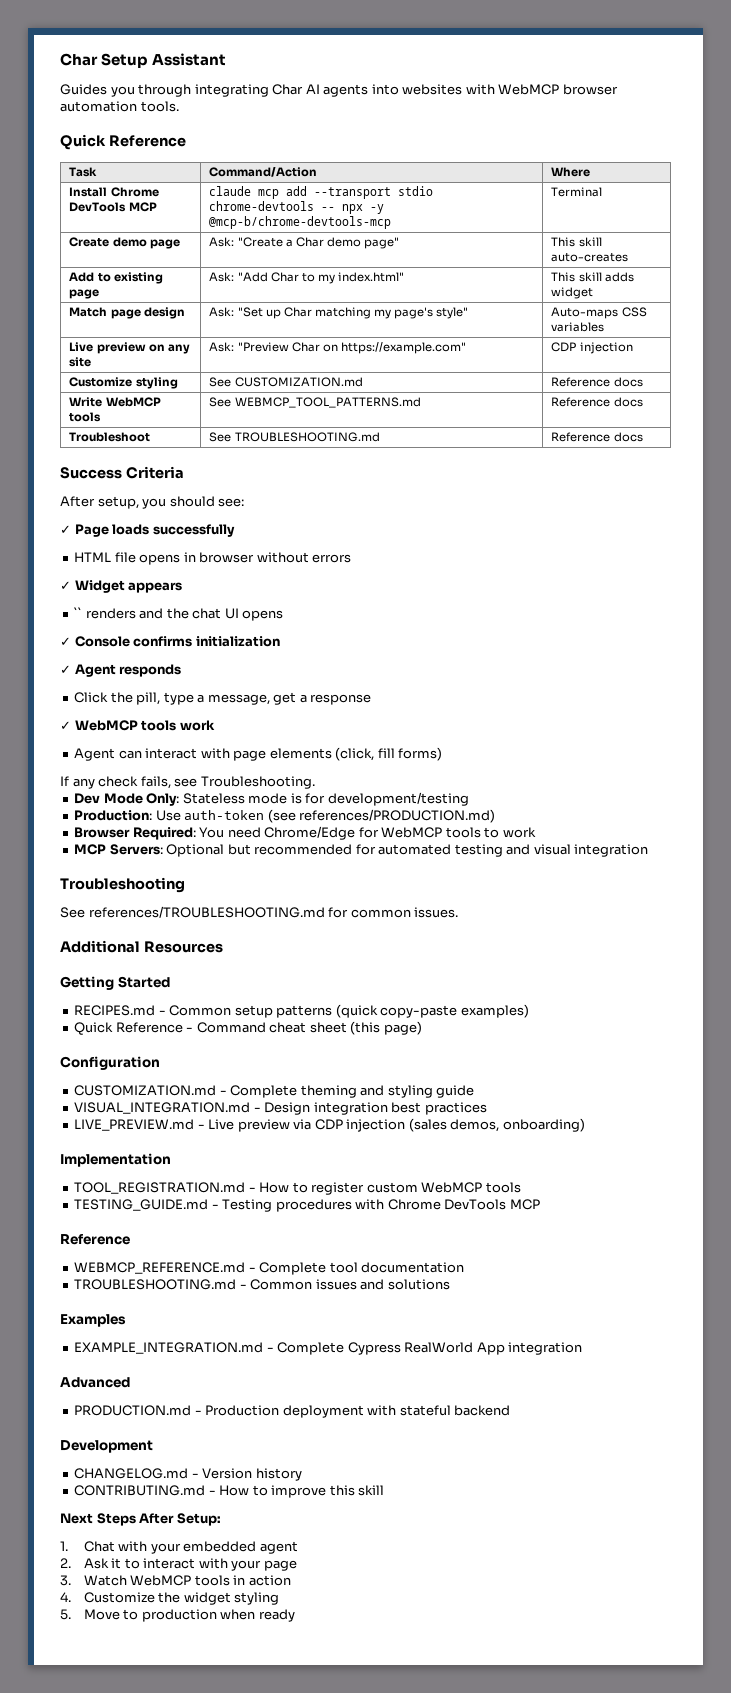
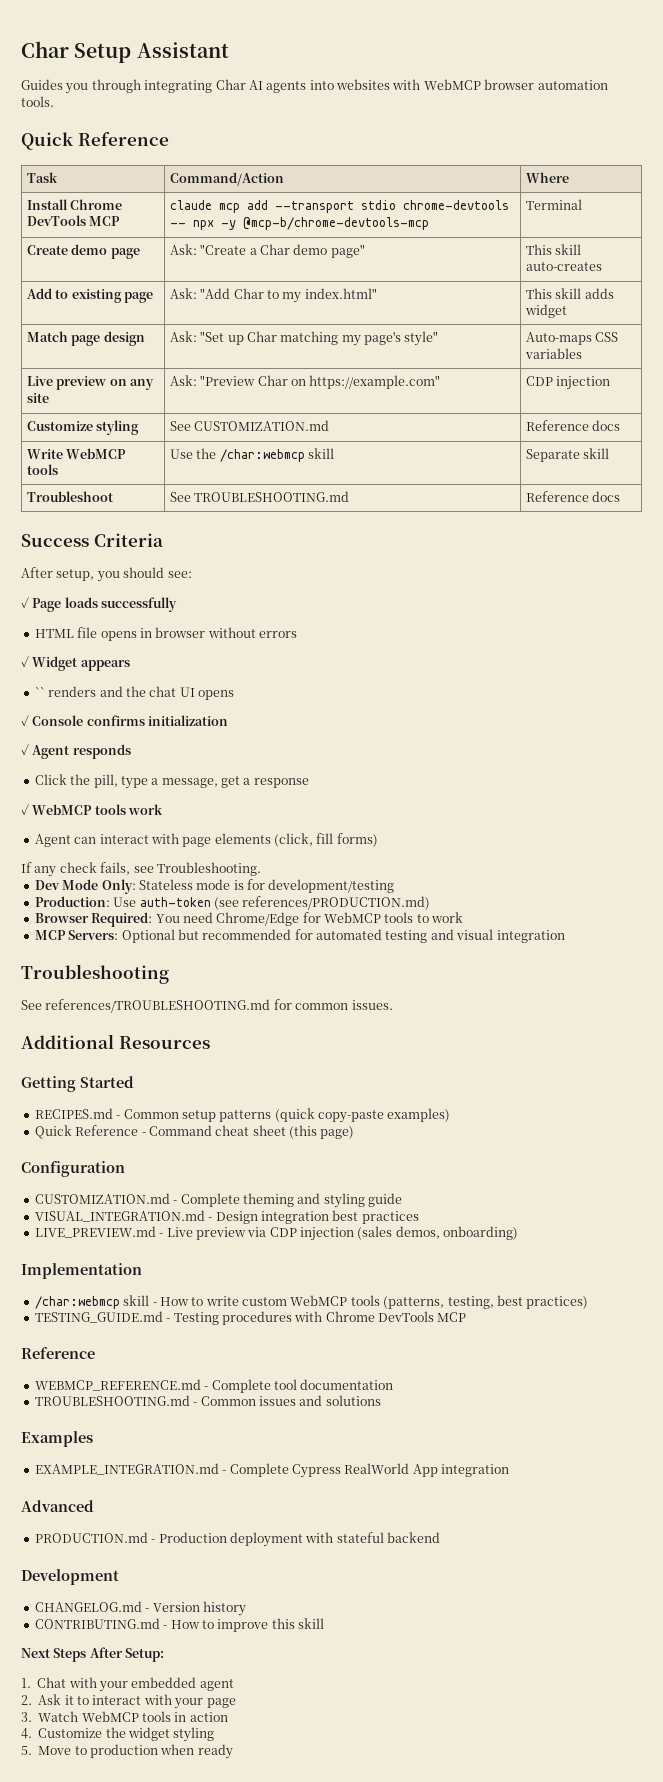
- Write WebMCP tools | See WEBMCP_TOOL_PATTERNS.md | Reference docs
+ Write WebMCP tools | Use the /char:webmcp skill | Separate skill
- TOOL_REGISTRATION.md - How to register custom WebMCP tools
+ /char:webmcp skill - How to write custom WebMCP tools (patterns, testing, best practices)

